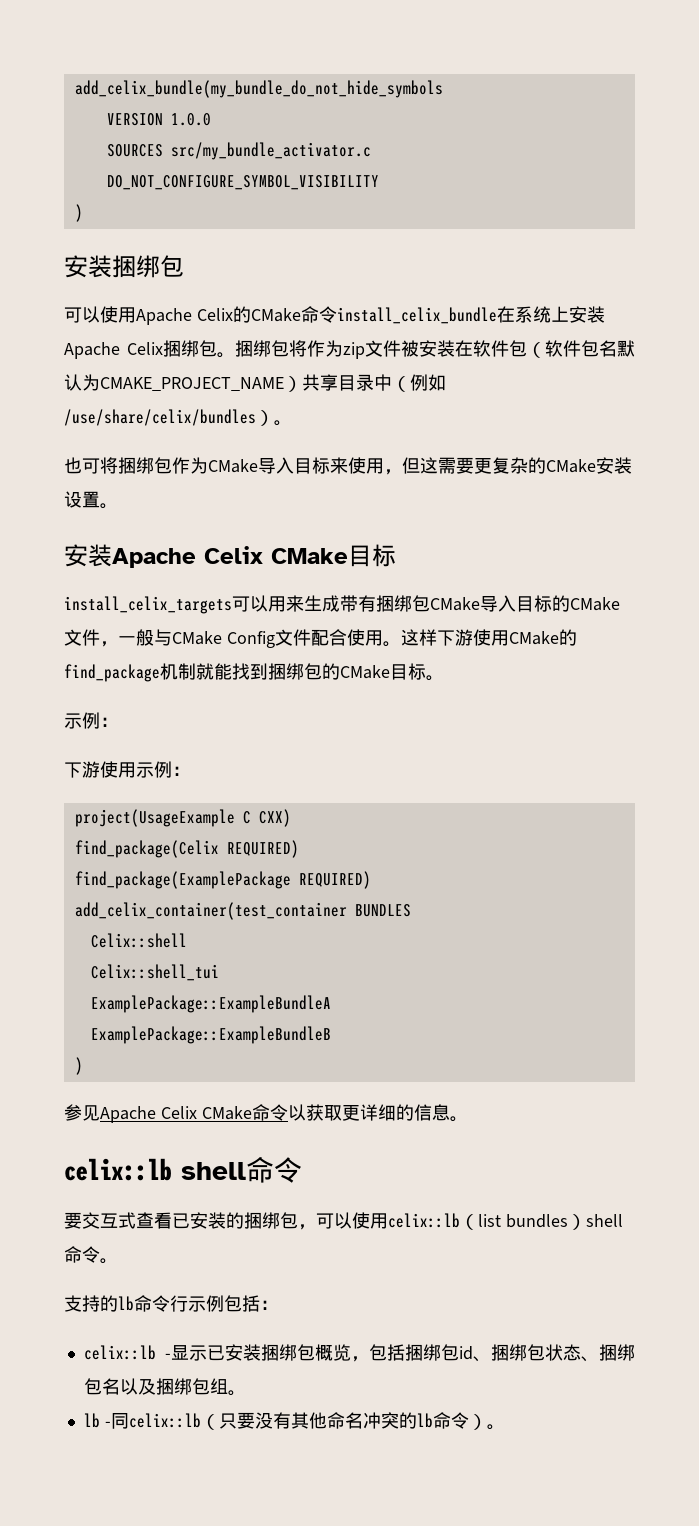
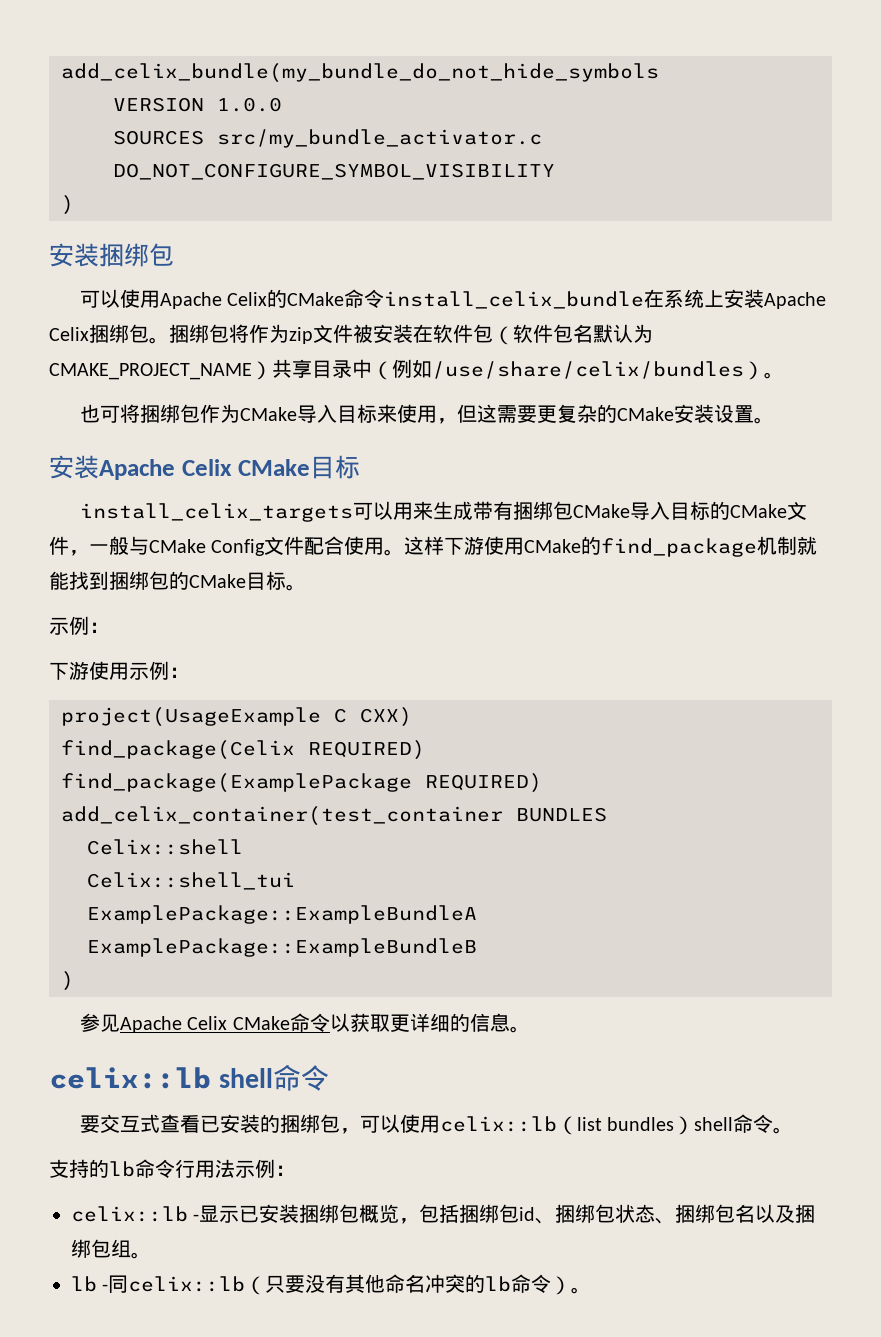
- 支持的lb命令行示例包括：
+ 支持的lb命令行用法示例：

